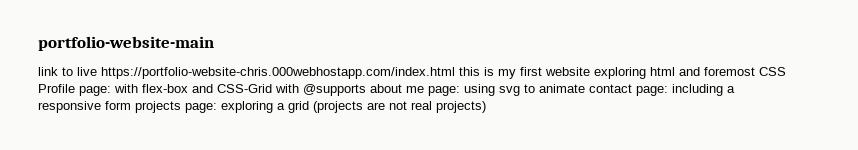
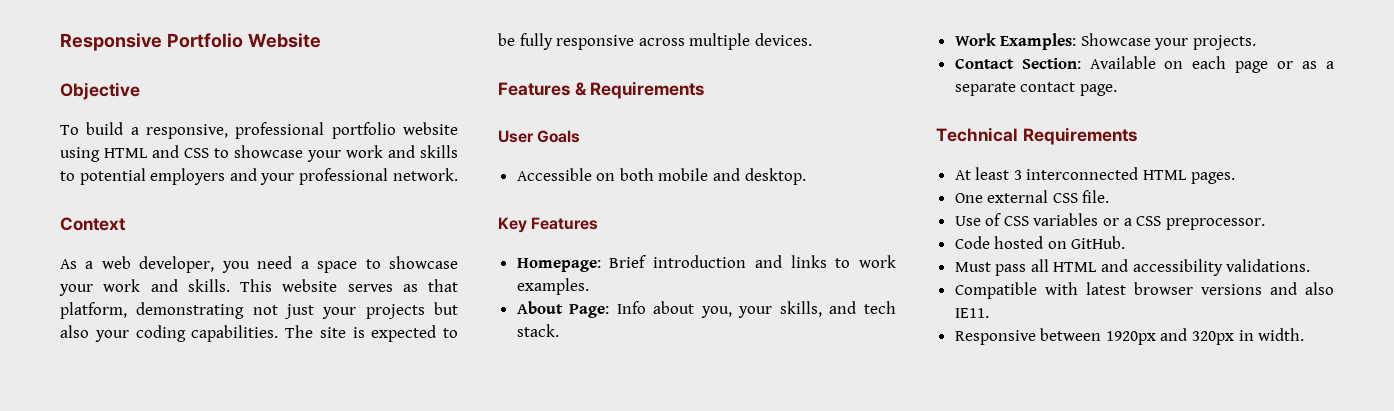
- portfolio-website-main
- link to live https://portfolio-website-chris.000webhostapp.com/index.html this is my first website exploring html and foremost CSS Profile page: with flex-box and CSS-Grid with @supports about me page: using svg to animate contact page: including a responsive form projects page: exploring a grid (projects are not real projects)
+ Responsive Portfolio Website
+ Objective
+ To build a responsive, professional portfolio website using HTML and CSS to showcase your work and skills to potential employers and your professional network.
+ Context
+ As a web developer, you need a space to showcase your work and skills. This website serves as that platform, demonstrating not just your projects but also your coding capabilities. The site is expected to be fully responsive across multiple devices.
+ Features & Requirements
+ User Goals
+ Accessible on both mobile and desktop.
+ Key Features
+ Homepage: Brief introduction and links to work examples.
+ About Page: Info about you, your skills, and tech stack.
+ Work Examples: Showcase your projects.
+ Contact Section: Available on each page or as a separate contact page.
+ Technical Requirements
+ At least 3 interconnected HTML pages.
+ One external CSS file.
+ Use of CSS variables or a CSS preprocessor.
+ Code hosted on GitHub.
+ Must pass all HTML and accessibility validations.
+ Compatible with latest browser versions and also IE11.
+ Responsive between 1920px and 320px in width.

